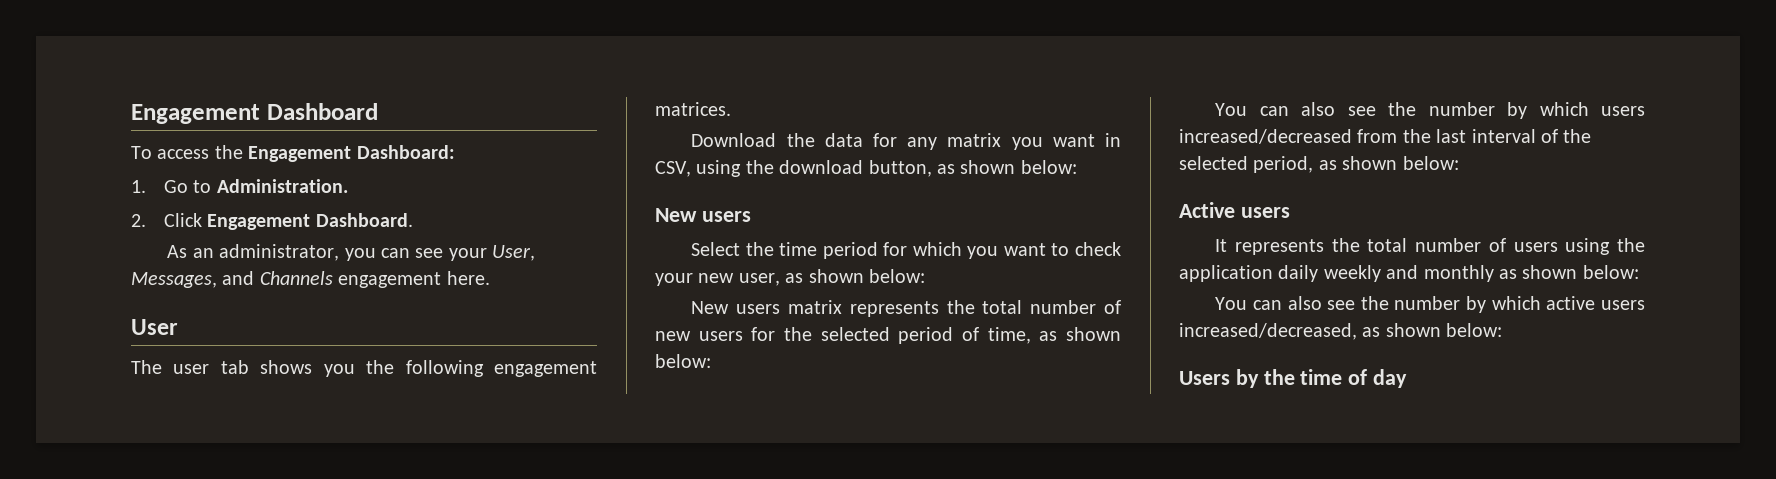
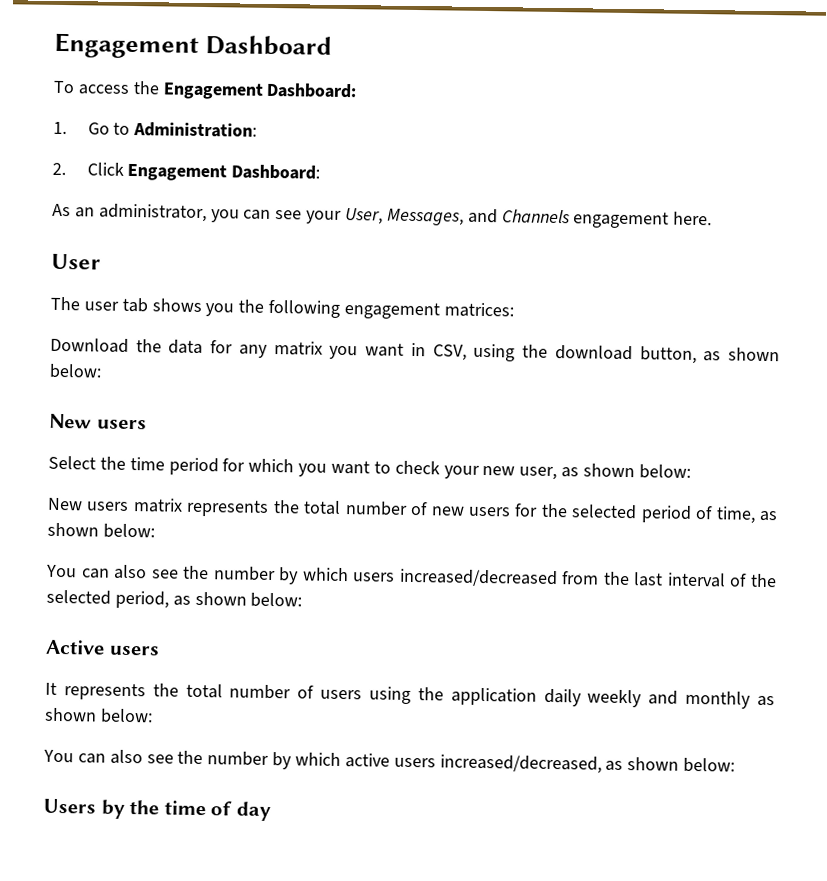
- 1. Go to Administration.
+ 1. Go to Administration:
- 2. Click Engagement Dashboard.
+ 2. Click Engagement Dashboard:
- The user tab shows you the following engagement matrices.
+ The user tab shows you the following engagement matrices:

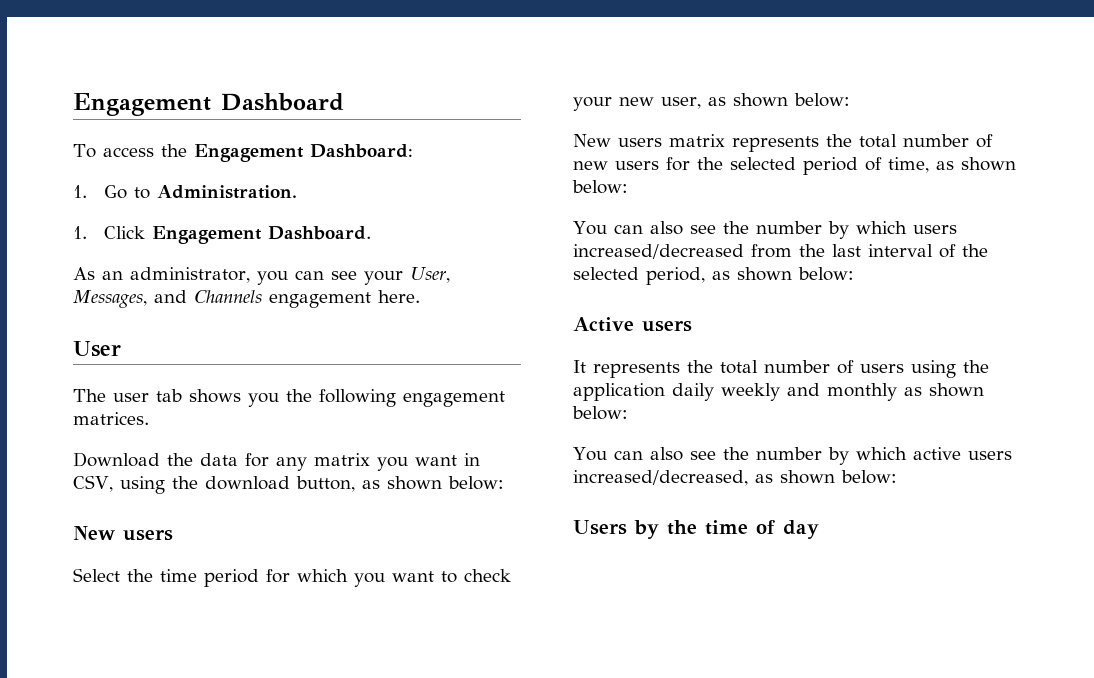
- 1. Go to Administration:
- 2. Click Engagement Dashboard:
+ 1. Go to Administration.
+ 1. Click Engagement Dashboard.
- The user tab shows you the following engagement matrices:
+ The user tab shows you the following engagement matrices.

